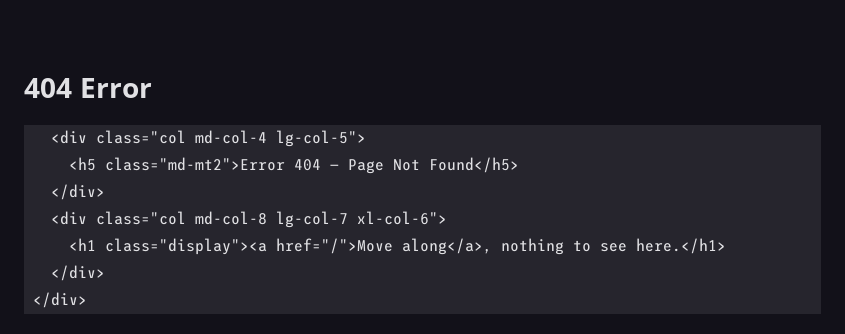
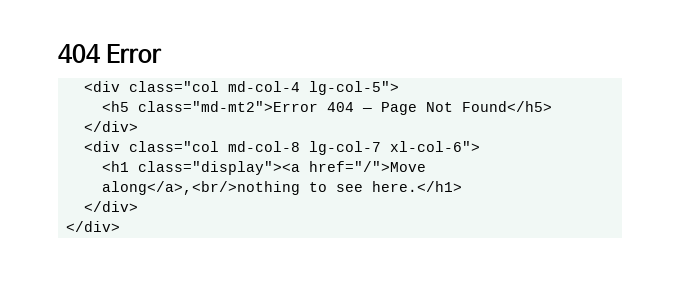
- <h1 class="display"><a href="/">Move along</a>, nothing to see here.</h1>
+ <h1 class="display"><a href="/">Move along</a>,<br/>nothing to see here.</h1>

